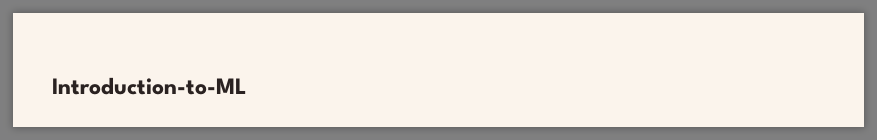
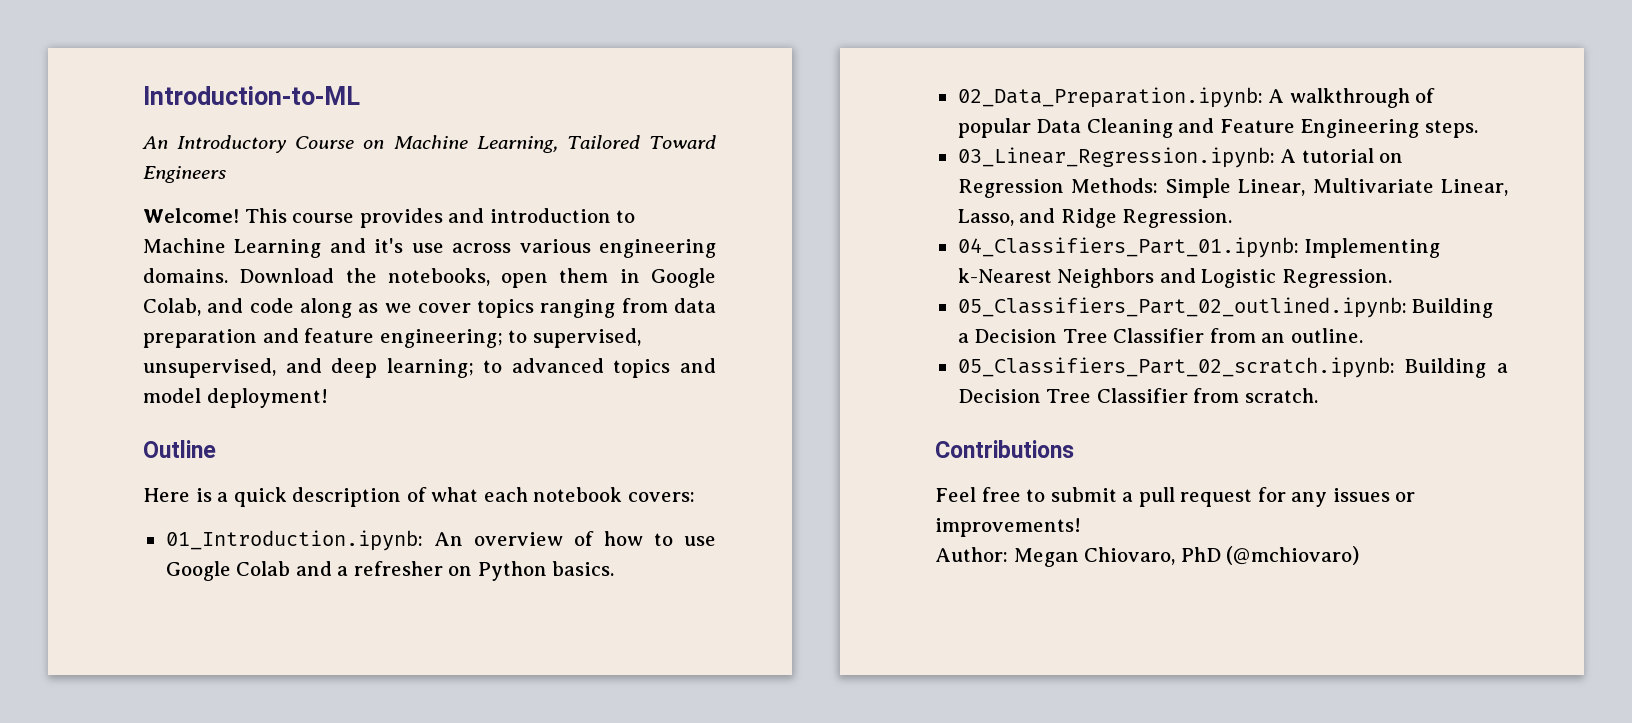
+ An Introductory Course on Machine Learning, Tailored Toward Engineers
+ Welcome! This course provides and introduction to Machine Learning and it's use across various engineering domains. Download the notebooks, open them in Google Colab, and code along as we cover topics ranging from data preparation and feature engineering; to supervised, unsupervised, and deep learning; to advanced topics and model deployment!
+ Outline
+ Here is a quick description of what each notebook covers:
+ 01_Introduction.ipynb: An overview of how to use Google Colab and a refresher on Python basics.
+ 02_Data_Preparation.ipynb: A walkthrough of popular Data Cleaning and Feature Engineering steps.
+ 03_Linear_Regression.ipynb: A tutorial on Regression Methods: Simple Linear, Multivariate Linear, Lasso, and Ridge Regression.
+ 04_Classifiers_Part_01.ipynb: Implementing k-Nearest Neighbors and Logistic Regression.
+ 05_Classifiers_Part_02_outlined.ipynb: Building a Decision Tree Classifier from an outline.
+ 05_Classifiers_Part_02_scratch.ipynb: Building a Decision Tree Classifier from scratch.
+ Contributions
+ Feel free to submit a pull request for any issues or improvements!
+ Author: Megan Chiovaro, PhD (@mchiovaro)

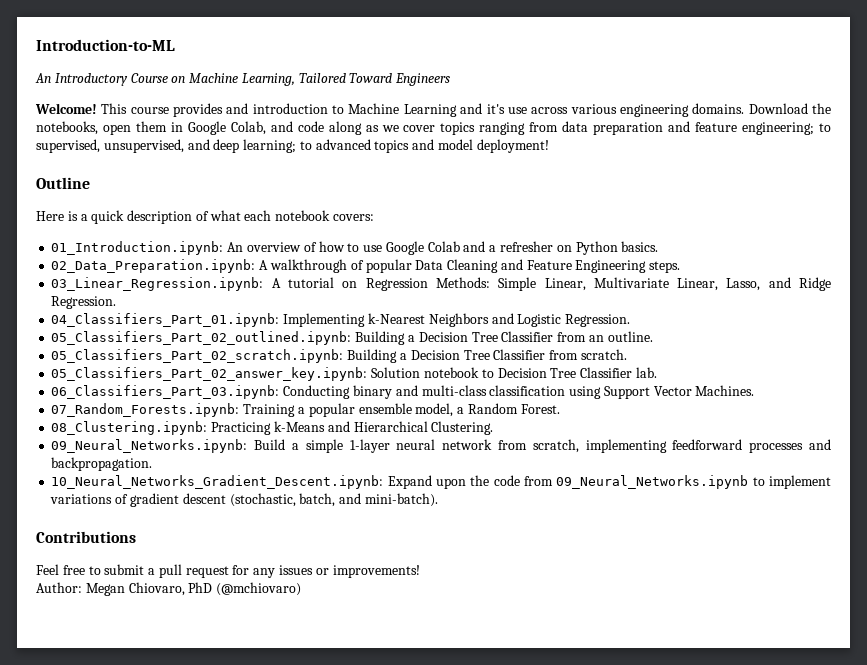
+ 05_Classifiers_Part_02_answer_key.ipynb: Solution notebook to Decision Tree Classifier lab.
+ 06_Classifiers_Part_03.ipynb: Conducting binary and multi-class classification using Support Vector Machines.
+ 07_Random_Forests.ipynb: Training a popular ensemble model, a Random Forest.
+ 08_Clustering.ipynb: Practicing k-Means and Hierarchical Clustering.
+ 09_Neural_Networks.ipynb: Build a simple 1-layer neural network from scratch, implementing feedforward processes and backpropagation.
+ 10_Neural_Networks_Gradient_Descent.ipynb: Expand upon the code from 09_Neural_Networks.ipynb to implement variations of gradient descent (stochastic, batch, and mini-batch).

